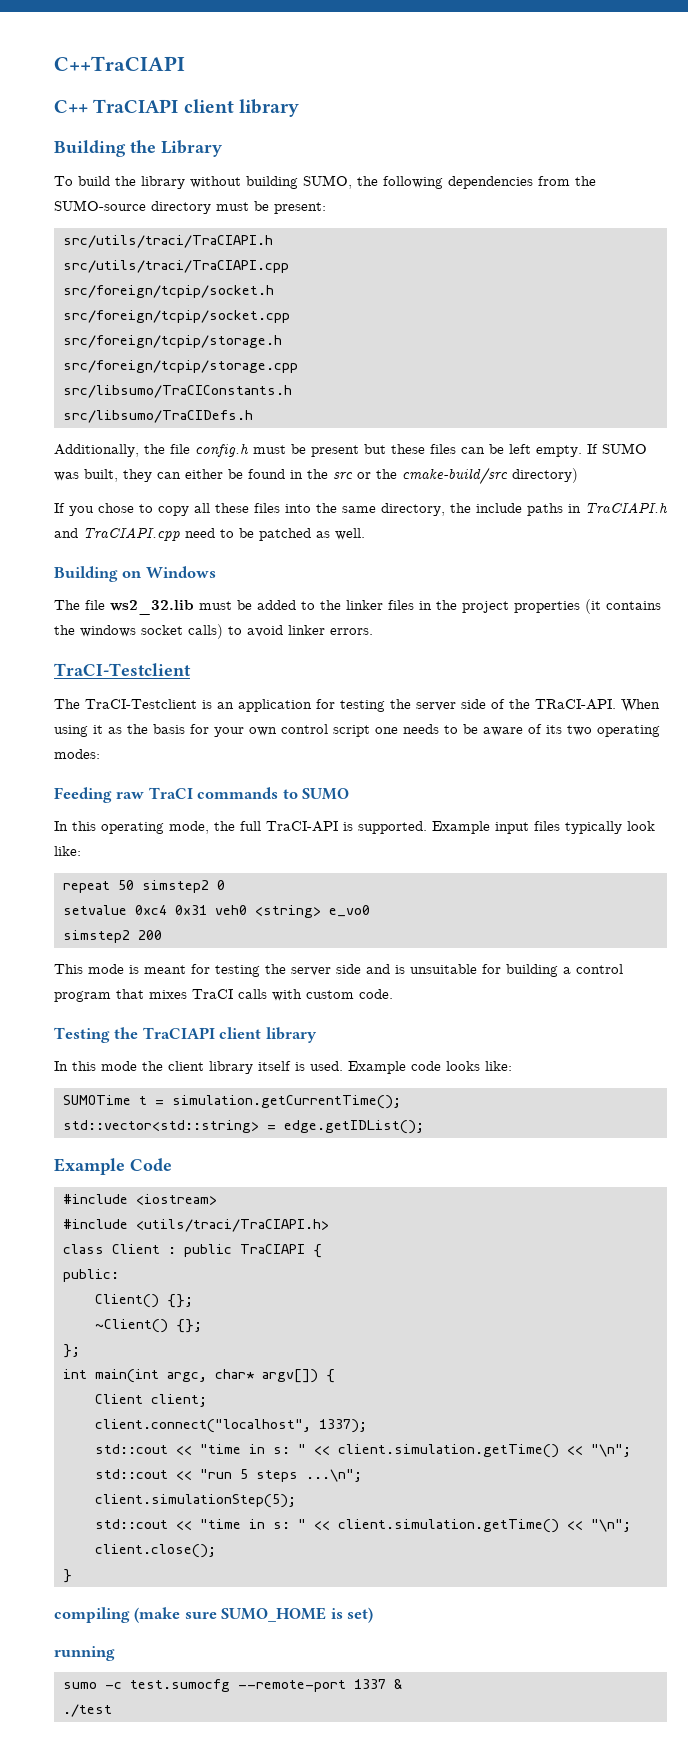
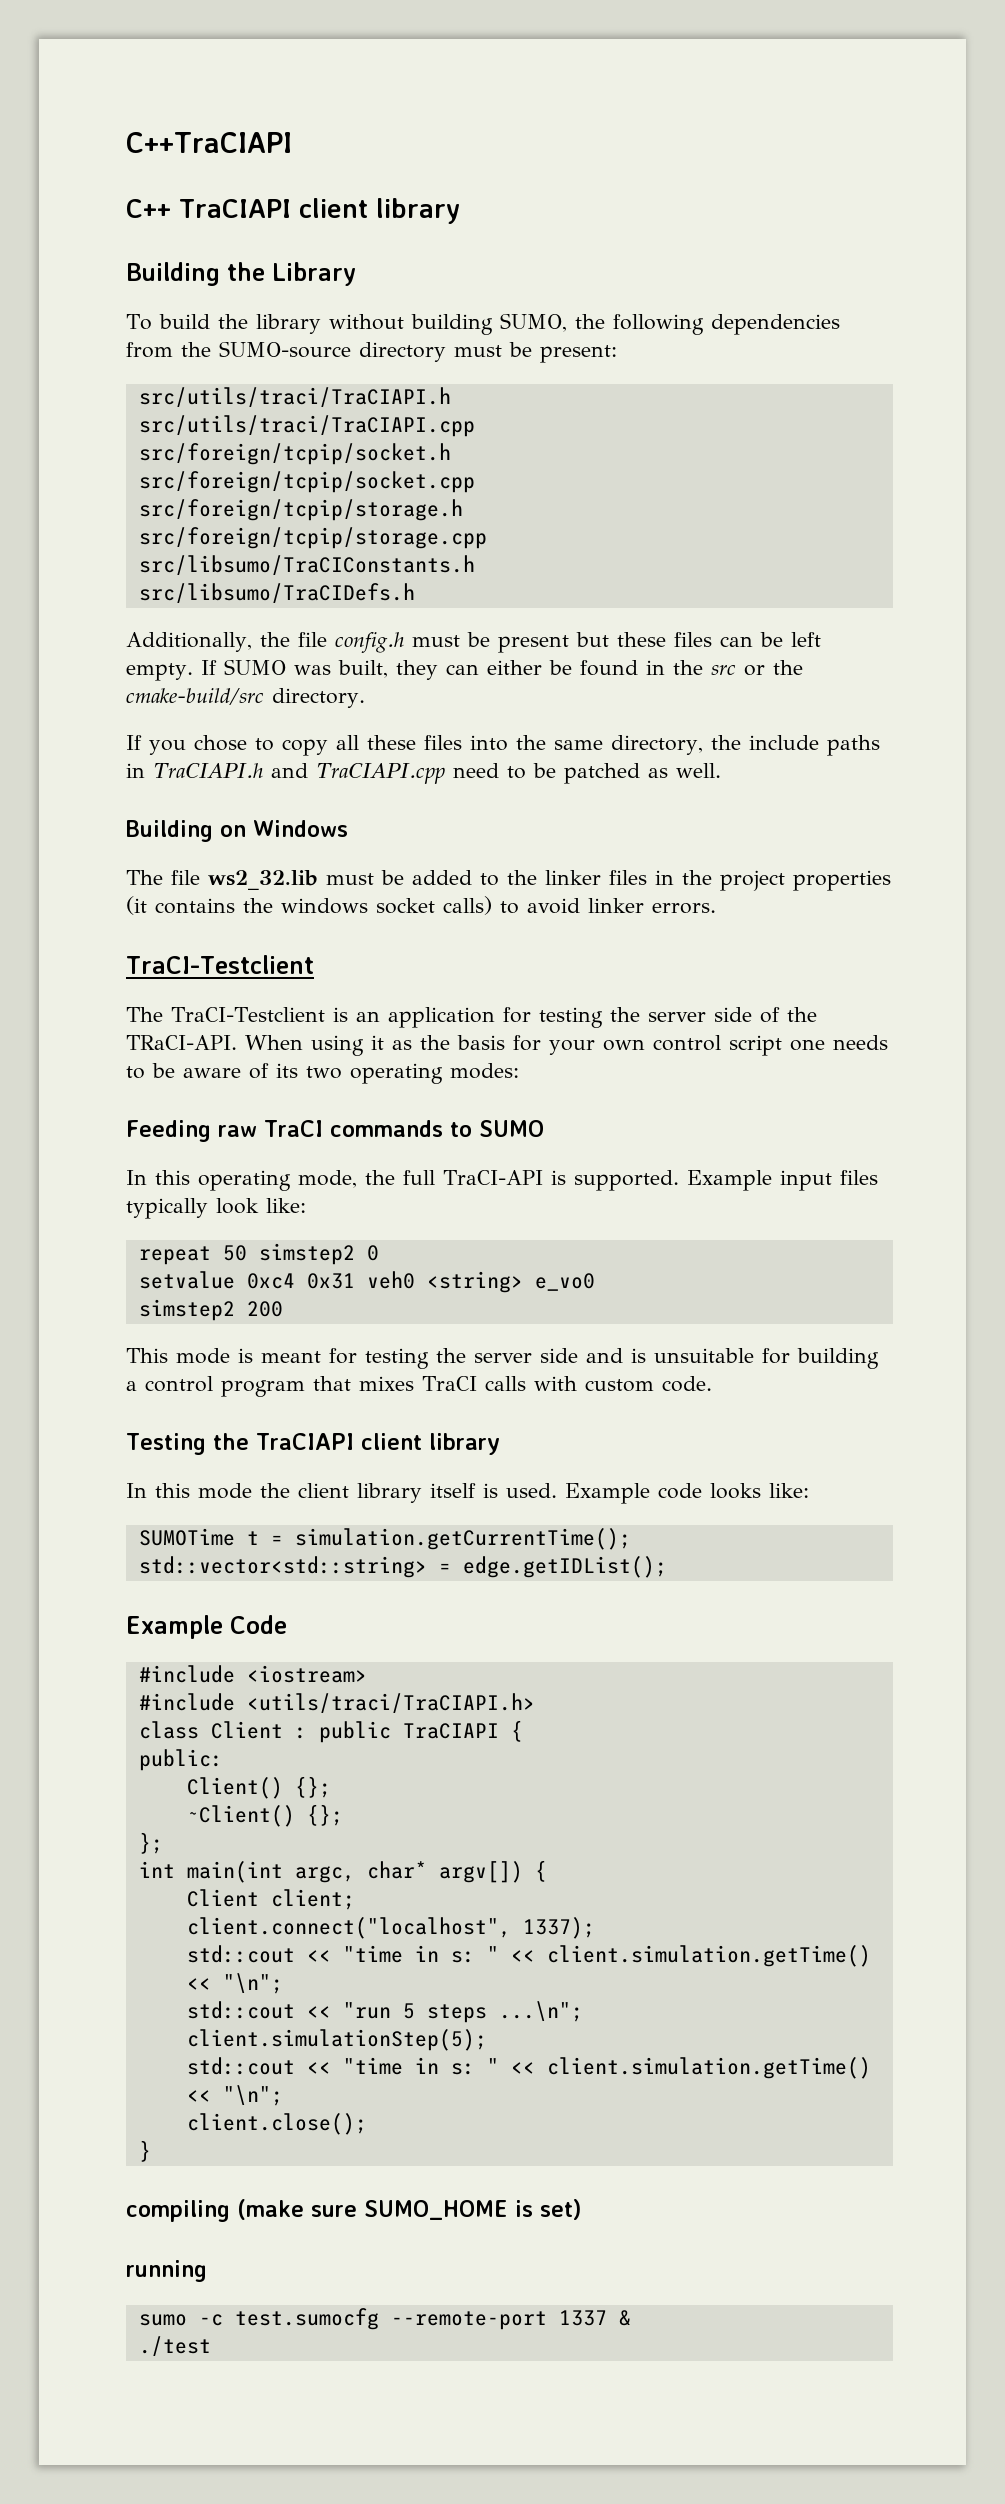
- If SUMO was built, they can either be found in the src or the cmake-build/src directory)
+ If SUMO was built, they can either be found in the src or the cmake-build/src directory.

